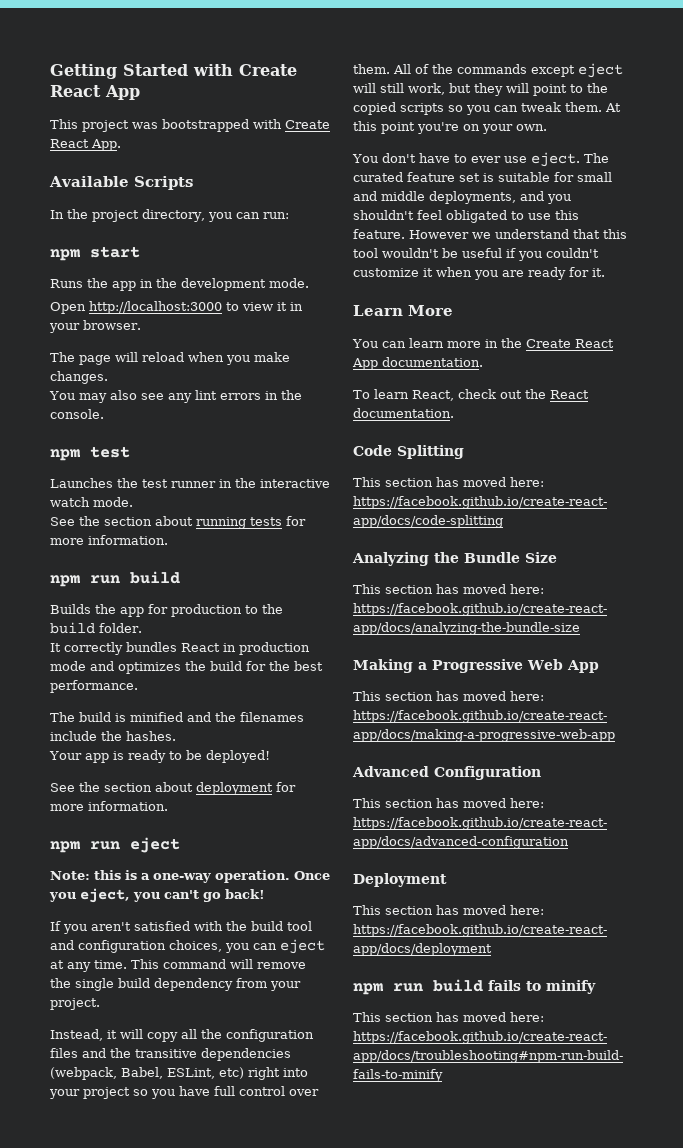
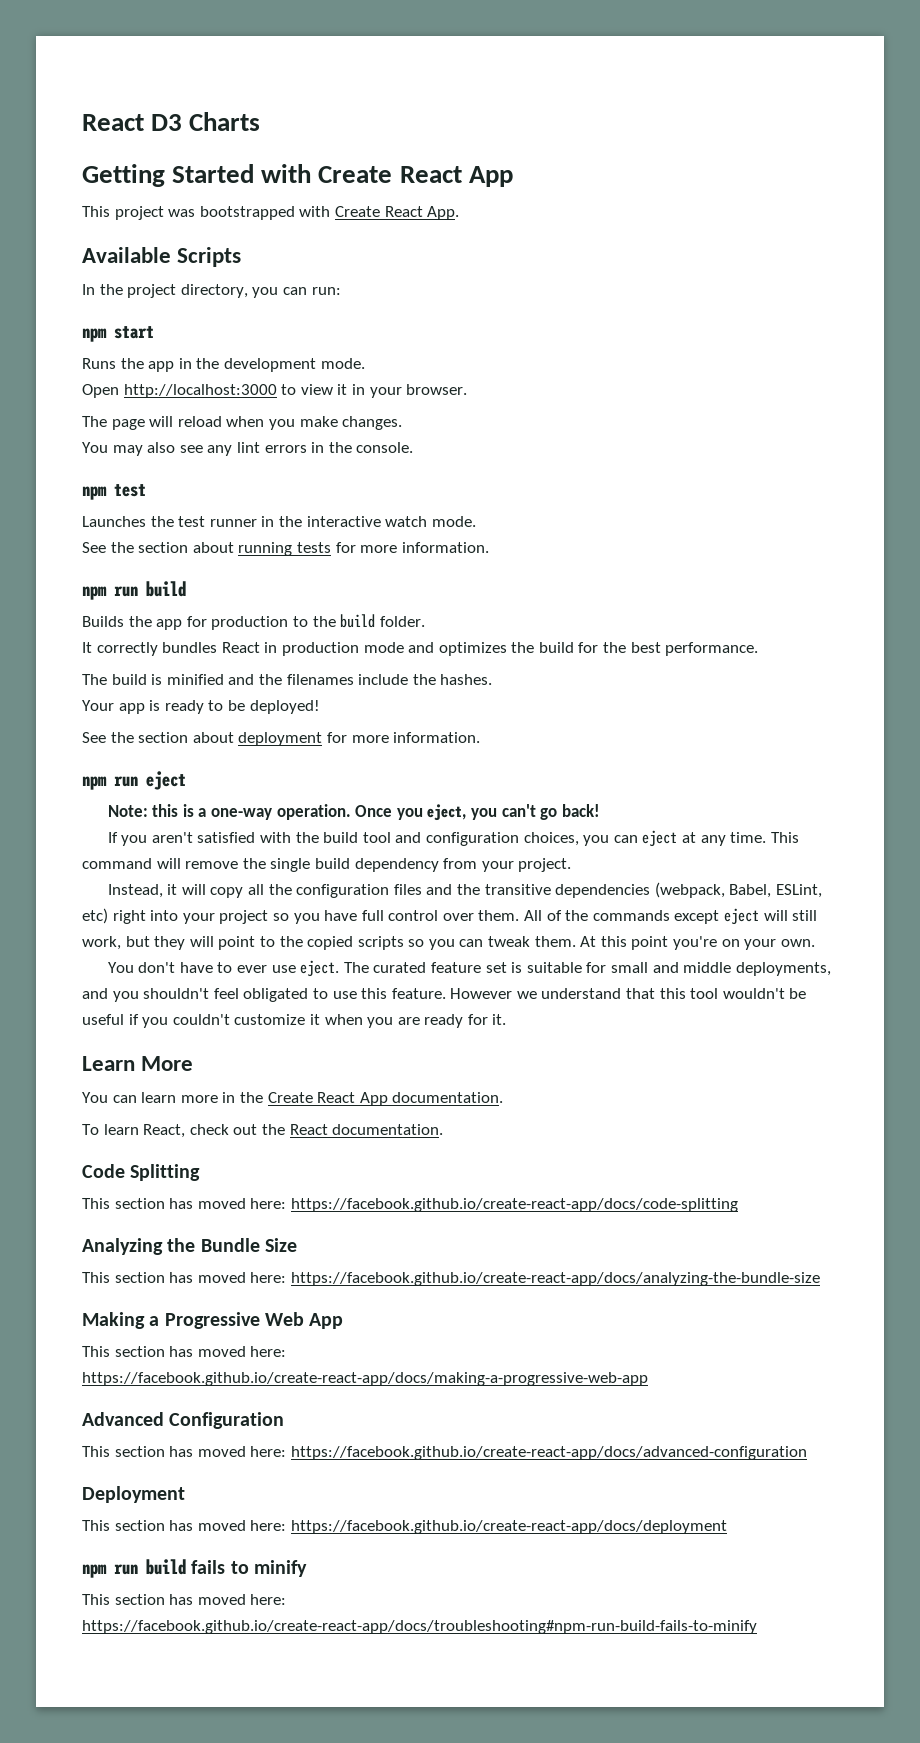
+ React D3 Charts

